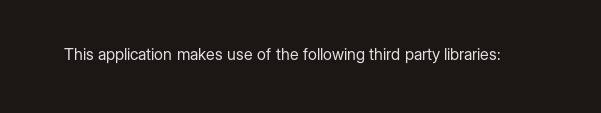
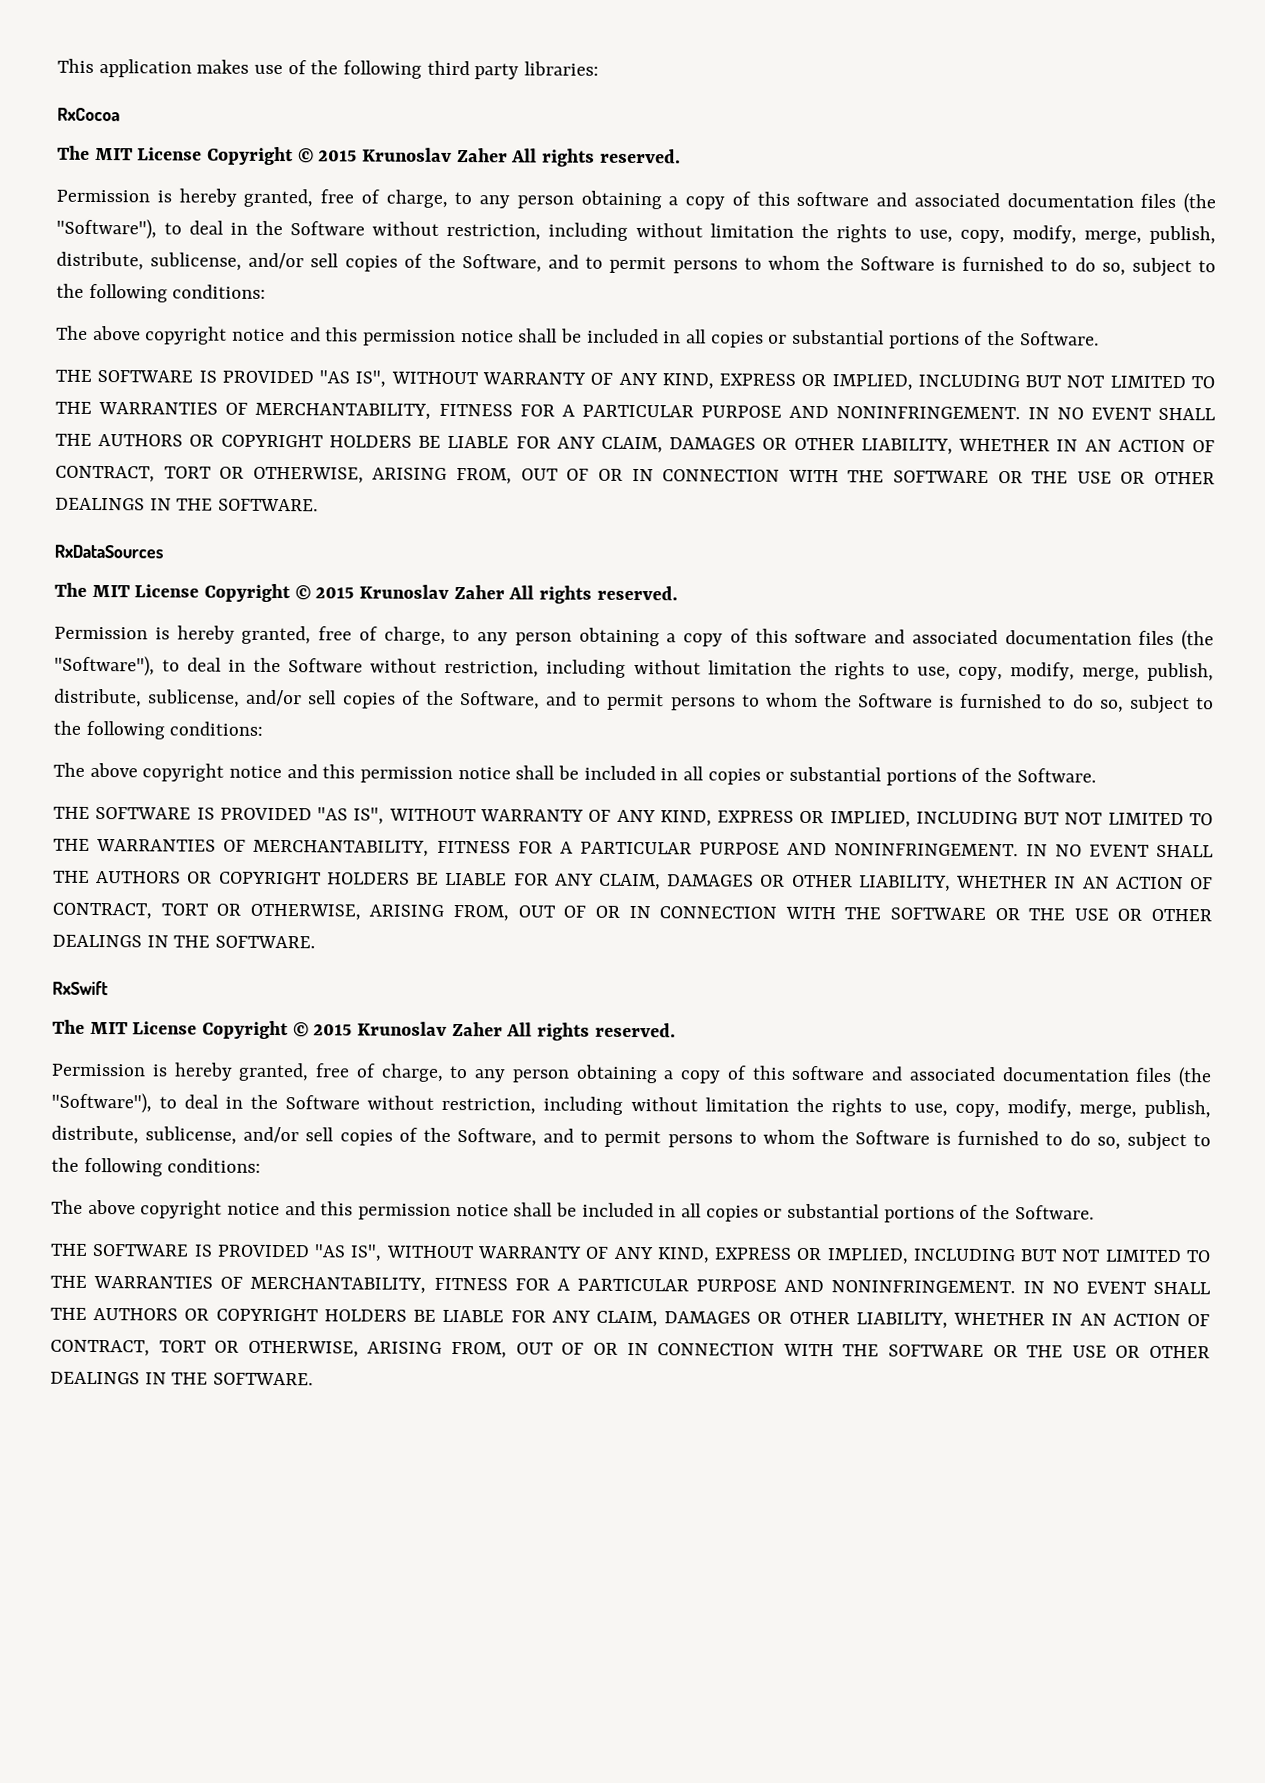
+ RxCocoa
+ The MIT License Copyright © 2015 Krunoslav Zaher All rights reserved.
+ Permission is hereby granted, free of charge, to any person obtaining a copy of this software and associated documentation files (the "Software"), to deal in the Software without restriction, including without limitation the rights to use, copy, modify, merge, publish, distribute, sublicense, and/or sell copies of the Software, and to permit persons to whom the Software is furnished to do so, subject to the following conditions:
+ The above copyright notice and this permission notice shall be included in all copies or substantial portions of the Software.
+ THE SOFTWARE IS PROVIDED "AS IS", WITHOUT WARRANTY OF ANY KIND, EXPRESS OR IMPLIED, INCLUDING BUT NOT LIMITED TO THE WARRANTIES OF MERCHANTABILITY, FITNESS FOR A PARTICULAR PURPOSE AND NONINFRINGEMENT. IN NO EVENT SHALL THE AUTHORS OR COPYRIGHT HOLDERS BE LIABLE FOR ANY CLAIM, DAMAGES OR OTHER LIABILITY, WHETHER IN AN ACTION OF CONTRACT, TORT OR OTHERWISE, ARISING FROM, OUT OF OR IN CONNECTION WITH THE SOFTWARE OR THE USE OR OTHER DEALINGS IN THE SOFTWARE.
+ RxDataSources
+ The MIT License Copyright © 2015 Krunoslav Zaher All rights reserved.
+ Permission is hereby granted, free of charge, to any person obtaining a copy of this software and associated documentation files (the "Software"), to deal in the Software without restriction, including without limitation the rights to use, copy, modify, merge, publish, distribute, sublicense, and/or sell copies of the Software, and to permit persons to whom the Software is furnished to do so, subject to the following conditions:
+ The above copyright notice and this permission notice shall be included in all copies or substantial portions of the Software.
+ THE SOFTWARE IS PROVIDED "AS IS", WITHOUT WARRANTY OF ANY KIND, EXPRESS OR IMPLIED, INCLUDING BUT NOT LIMITED TO THE WARRANTIES OF MERCHANTABILITY, FITNESS FOR A PARTICULAR PURPOSE AND NONINFRINGEMENT. IN NO EVENT SHALL THE AUTHORS OR COPYRIGHT HOLDERS BE LIABLE FOR ANY CLAIM, DAMAGES OR OTHER LIABILITY, WHETHER IN AN ACTION OF CONTRACT, TORT OR OTHERWISE, ARISING FROM, OUT OF OR IN CONNECTION WITH THE SOFTWARE OR THE USE OR OTHER DEALINGS IN THE SOFTWARE.
+ RxSwift
+ The MIT License Copyright © 2015 Krunoslav Zaher All rights reserved.
+ Permission is hereby granted, free of charge, to any person obtaining a copy of this software and associated documentation files (the "Software"), to deal in the Software without restriction, including without limitation the rights to use, copy, modify, merge, publish, distribute, sublicense, and/or sell copies of the Software, and to permit persons to whom the Software is furnished to do so, subject to the following conditions:
+ The above copyright notice and this permission notice shall be included in all copies or substantial portions of the Software.
+ THE SOFTWARE IS PROVIDED "AS IS", WITHOUT WARRANTY OF ANY KIND, EXPRESS OR IMPLIED, INCLUDING BUT NOT LIMITED TO THE WARRANTIES OF MERCHANTABILITY, FITNESS FOR A PARTICULAR PURPOSE AND NONINFRINGEMENT. IN NO EVENT SHALL THE AUTHORS OR COPYRIGHT HOLDERS BE LIABLE FOR ANY CLAIM, DAMAGES OR OTHER LIABILITY, WHETHER IN AN ACTION OF CONTRACT, TORT OR OTHERWISE, ARISING FROM, OUT OF OR IN CONNECTION WITH THE SOFTWARE OR THE USE OR OTHER DEALINGS IN THE SOFTWARE.

